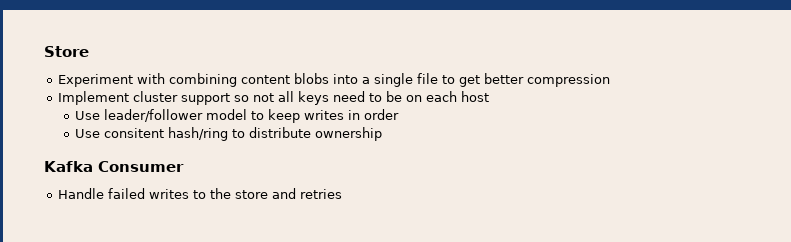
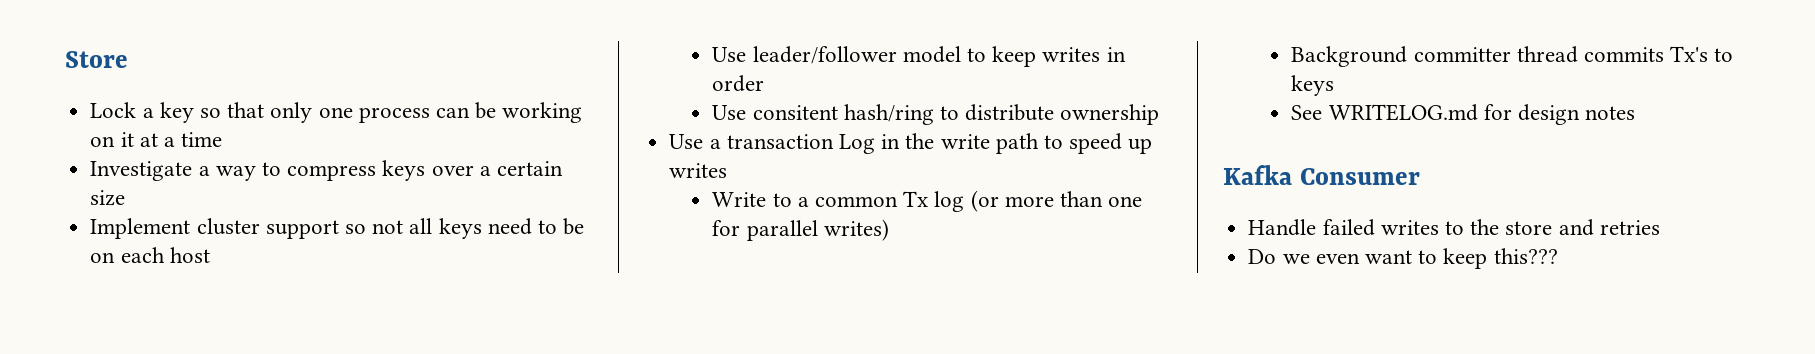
- Experiment with combining content blobs into a single file to get better compression
+ Lock a key so that only one process can be working on it at a time
+ Investigate a way to compress keys over a certain size
+ Use a transaction Log in the write path to speed up writes
+ Write to a common Tx log (or more than one for parallel writes)
+ Background committer thread commits Tx's to keys
+ See WRITELOG.md for design notes
+ Do we even want to keep this???

